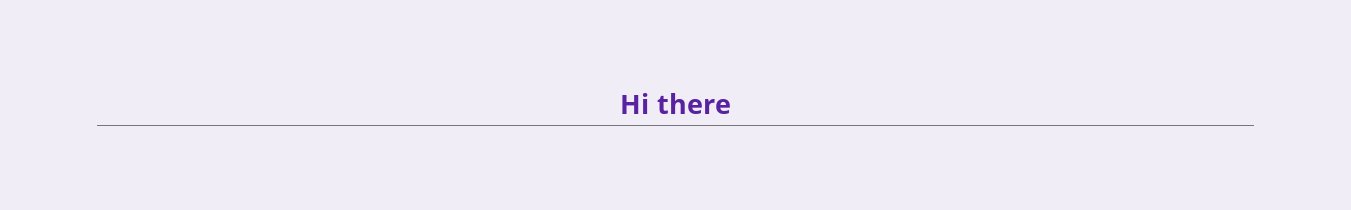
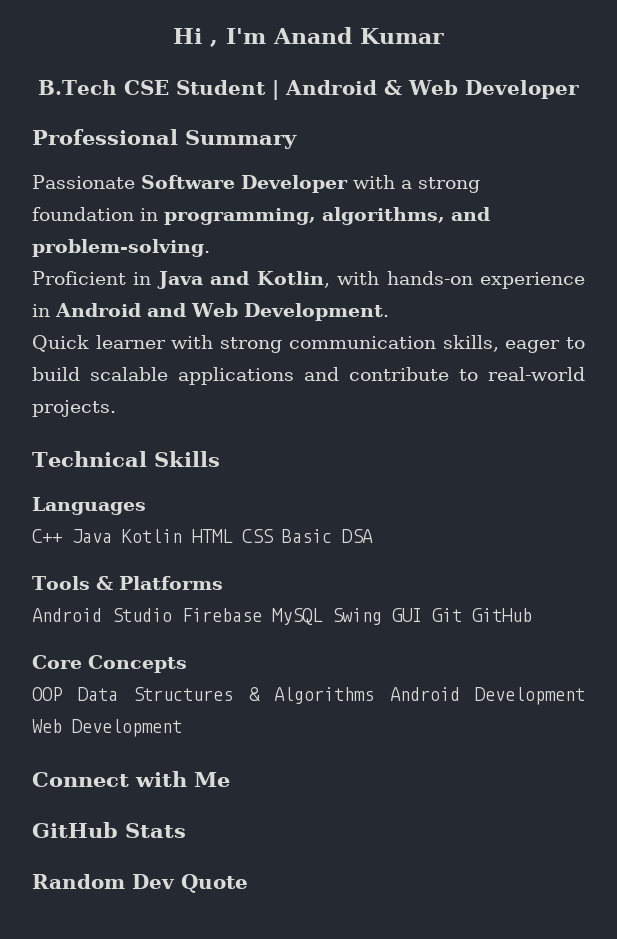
- Hi there
+ Hi , I'm Anand Kumar
+ B.Tech CSE Student | Android & Web Developer
+ Professional Summary
+ Passionate Software Developer with a strong foundation in programming, algorithms, and problem-solving.
+ Proficient in Java and Kotlin, with hands-on experience in Android and Web Development.
+ Quick learner with strong communication skills, eager to build scalable applications and contribute to real-world projects.
+ Technical Skills
+ Languages
+ C++ Java Kotlin HTML CSS Basic DSA
+ Tools & Platforms
+ Android Studio Firebase MySQL Swing GUI Git GitHub
+ Core Concepts
+ OOP Data Structures & Algorithms Android Development Web Development
+ Connect with Me
+ GitHub Stats
+ Random Dev Quote

